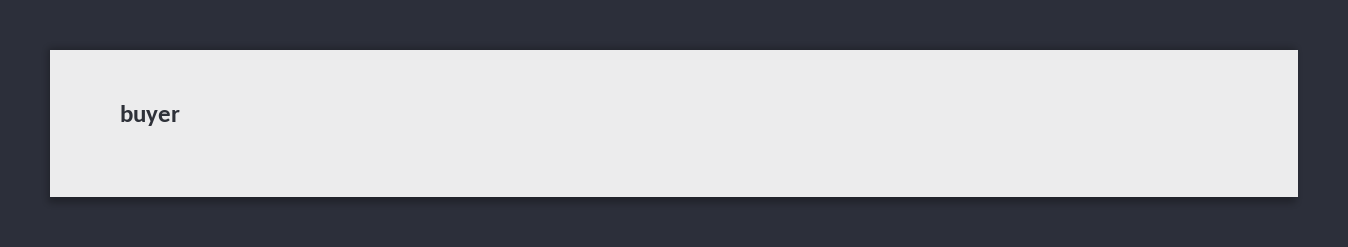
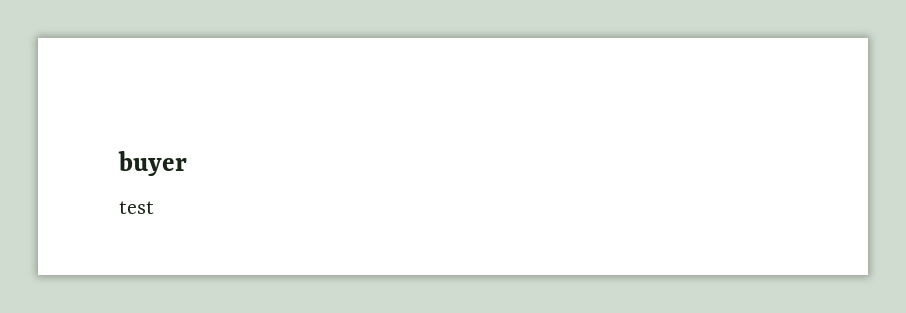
+ test

